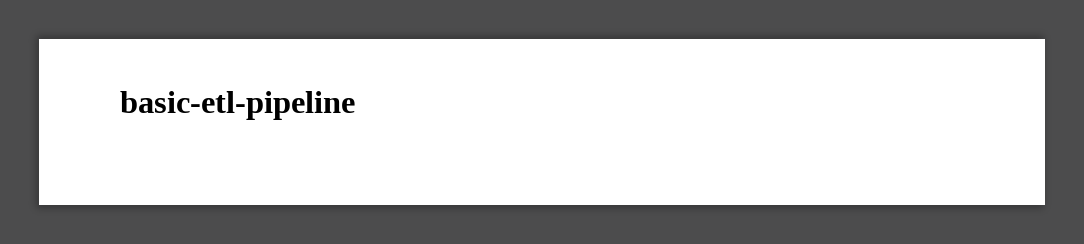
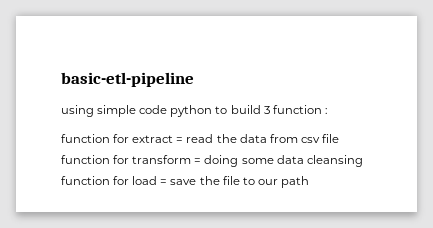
+ using simple code python to build 3 function :
+ function for extract = read the data from csv file
+ function for transform = doing some data cleansing
+ function for load = save the file to our path

